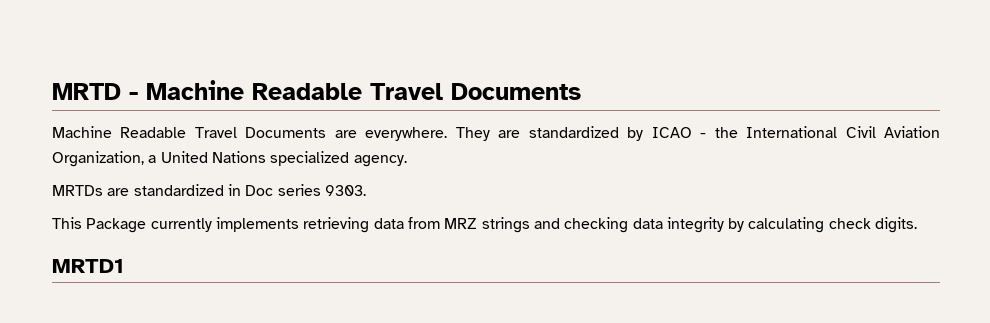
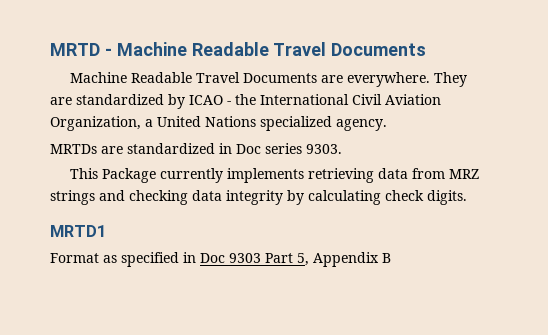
+ Format as specified in Doc 9303 Part 5, Appendix B

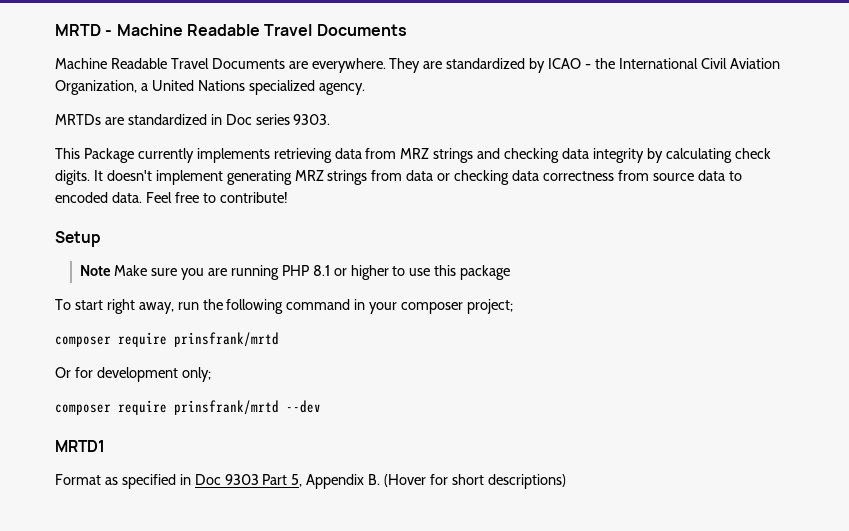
+ It doesn't implement generating MRZ strings from data or checking data correctness from source data to encoded data. Feel free to contribute!
+ Setup
+ Note Make sure you are running PHP 8.1 or higher to use this package
+ To start right away, run the following command in your composer project;
+ composer require prinsfrank/mrtd
+ Or for development only;
+ composer require prinsfrank/mrtd --dev
- Format as specified in Doc 9303 Part 5, Appendix B
+ Format as specified in Doc 9303 Part 5, Appendix B. (Hover for short descriptions)

